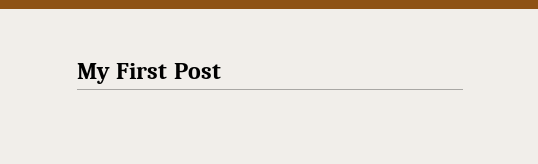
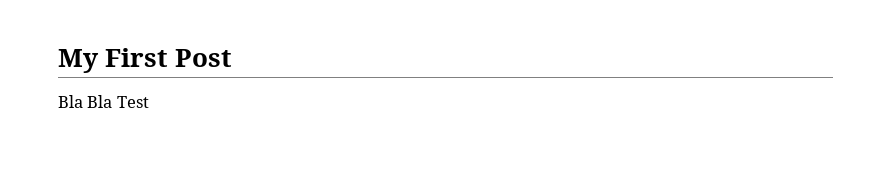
+ Bla Bla Test

